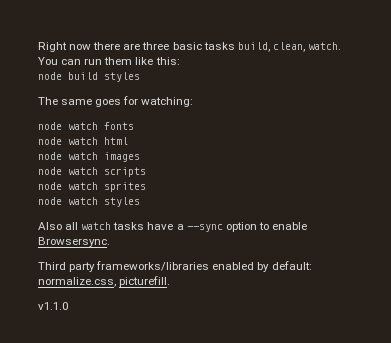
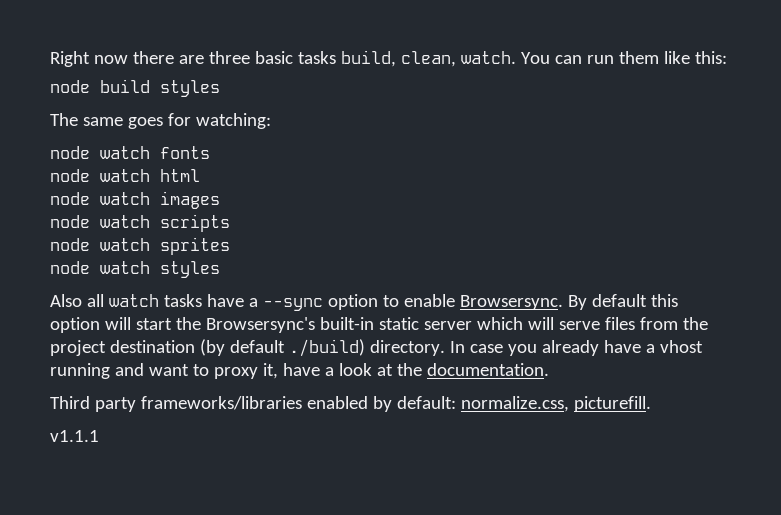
+ By default this option will start the Browsersync's built-in static server which will serve files from the project destination (by default ./build) directory. In case you already have a vhost running and want to proxy it, have a look at the documentation.
- v1.1.0
+ v1.1.1

